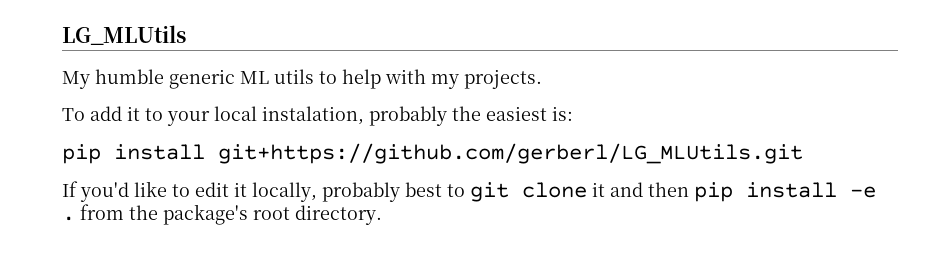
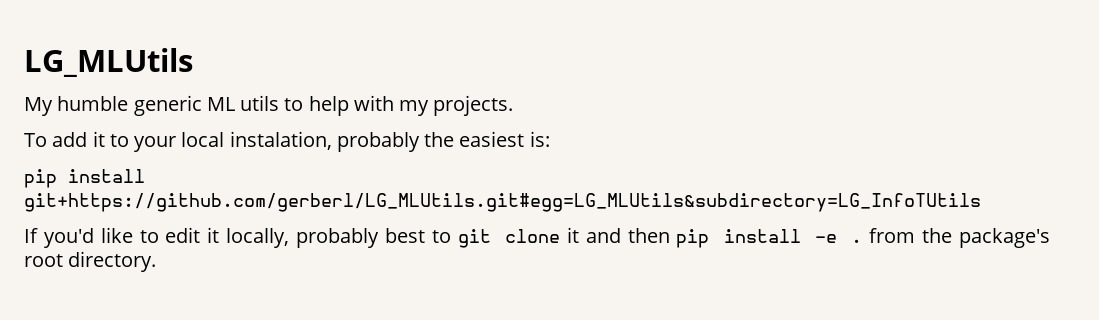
- pip install git+https://github.com/gerberl/LG_MLUtils.git
+ pip install git+https://github.com/gerberl/LG_MLUtils.git#egg=LG_MLUtils&subdirectory=LG_InfoTUtils

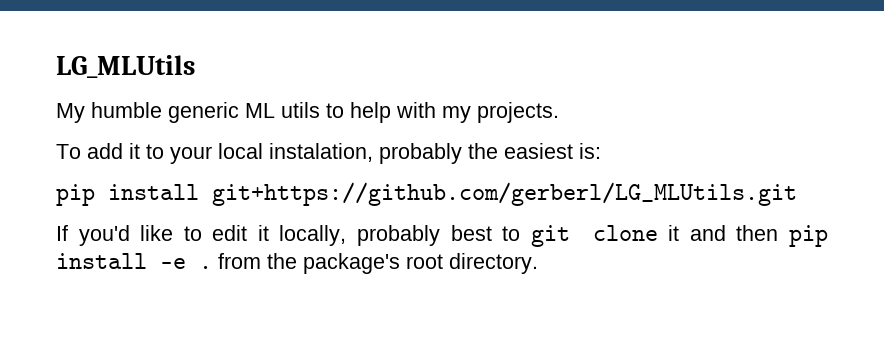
- pip install git+https://github.com/gerberl/LG_MLUtils.git#egg=LG_MLUtils&subdirectory=LG_InfoTUtils
+ pip install git+https://github.com/gerberl/LG_MLUtils.git

